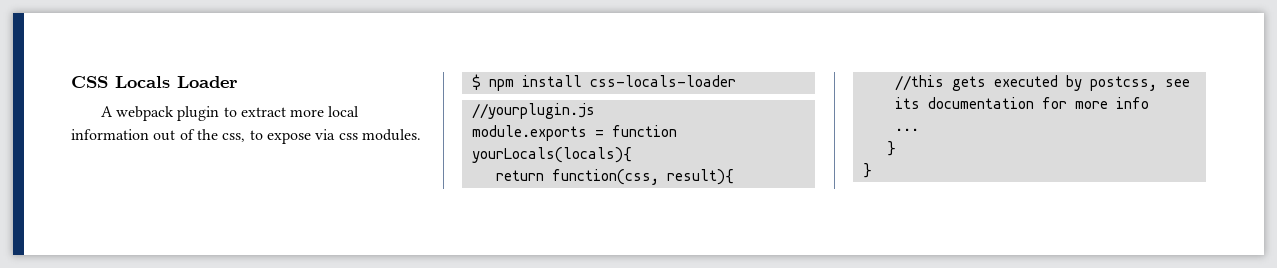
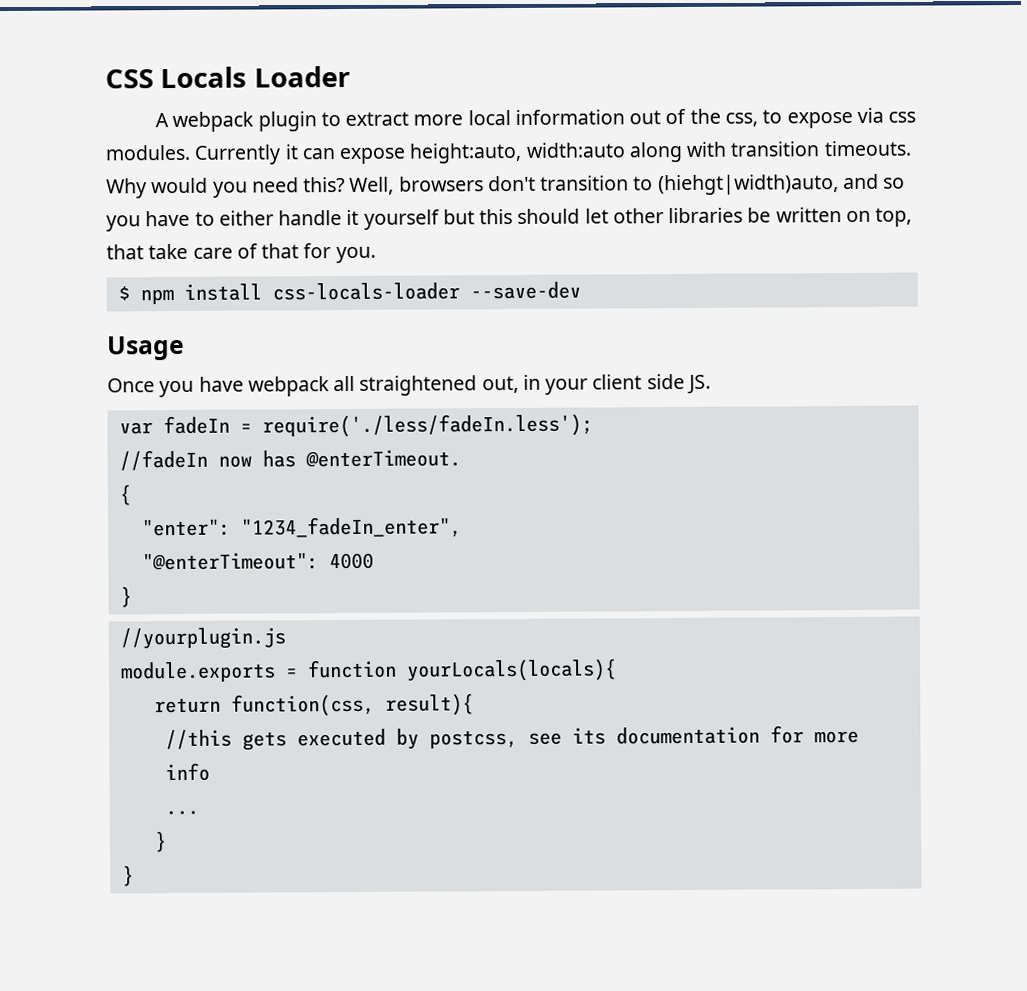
- A webpack plugin to extract more local information out of the css, to expose via css modules.
- $ npm install css-locals-loader
+ A webpack plugin to extract more local information out of the css, to expose via css modules. Currently it can expose height:auto, width:auto along with transition timeouts. Why would you need this? Well, browsers don't transition to (hiehgt|width)auto, and so you have to either handle it yourself but this should let other libraries be written on top, that take care of that for you.
+ $ npm install css-locals-loader --save-dev
+ Usage
+ Once you have webpack all straightened out, in your client side JS.
+ var fadeIn = require('./less/fadeIn.less');
+ //fadeIn now has @enterTimeout.
+ {
+ "enter": "1234_fadeIn_enter",
+ "@enterTimeout": 4000
+ }

